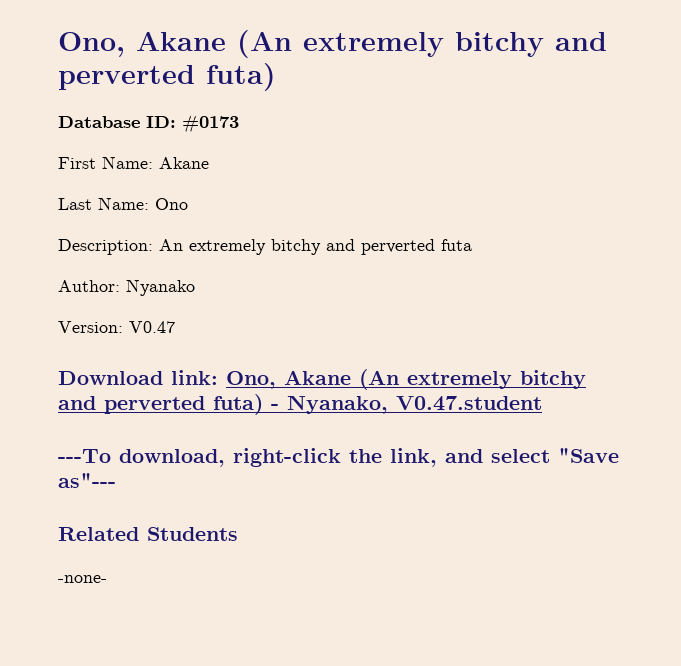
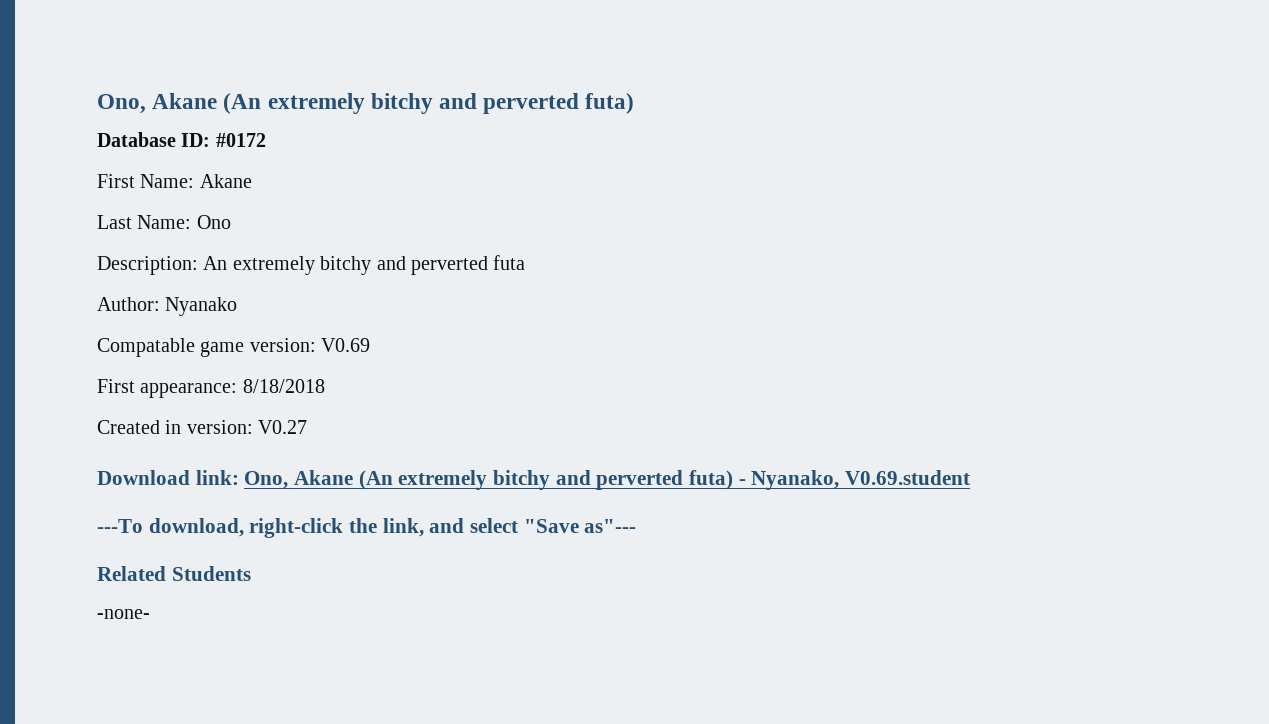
- Database ID: #0173
+ Database ID: #0172
- Version: V0.47
+ Compatable game version: V0.69
+ First appearance: 8/18/2018
+ Created in version: V0.27
- Download link: Ono, Akane (An extremely bitchy and perverted futa) - Nyanako, V0.47.student
+ Download link: Ono, Akane (An extremely bitchy and perverted futa) - Nyanako, V0.69.student

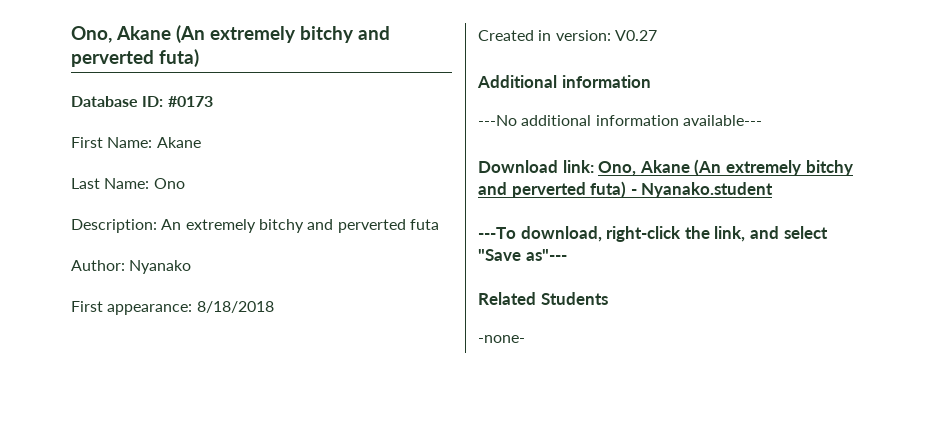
- Database ID: #0172
+ Database ID: #0173
- Compatable game version: V0.69
+ Additional information
+ ---No additional information available---
- Download link: Ono, Akane (An extremely bitchy and perverted futa) - Nyanako, V0.69.student
+ Download link: Ono, Akane (An extremely bitchy and perverted futa) - Nyanako.student

